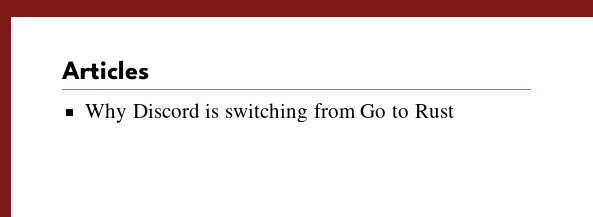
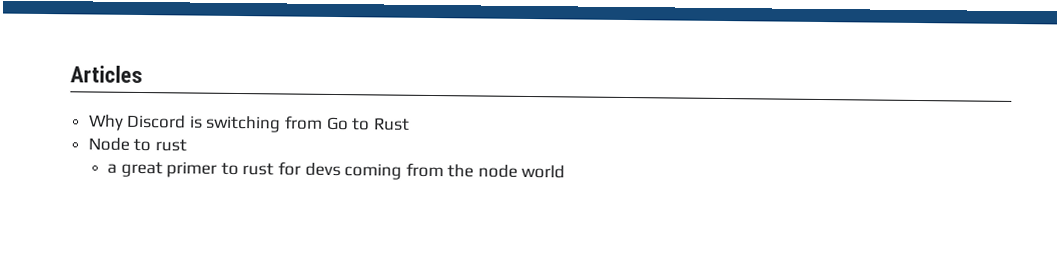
+ Node to rust
+ a great primer to rust for devs coming from the node world

